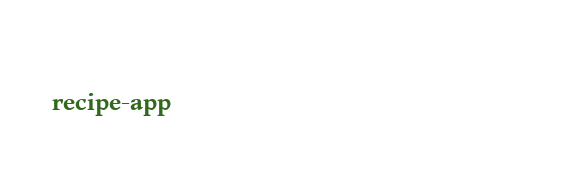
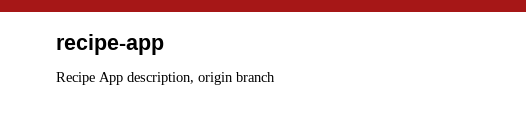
+ Recipe App description, origin branch

